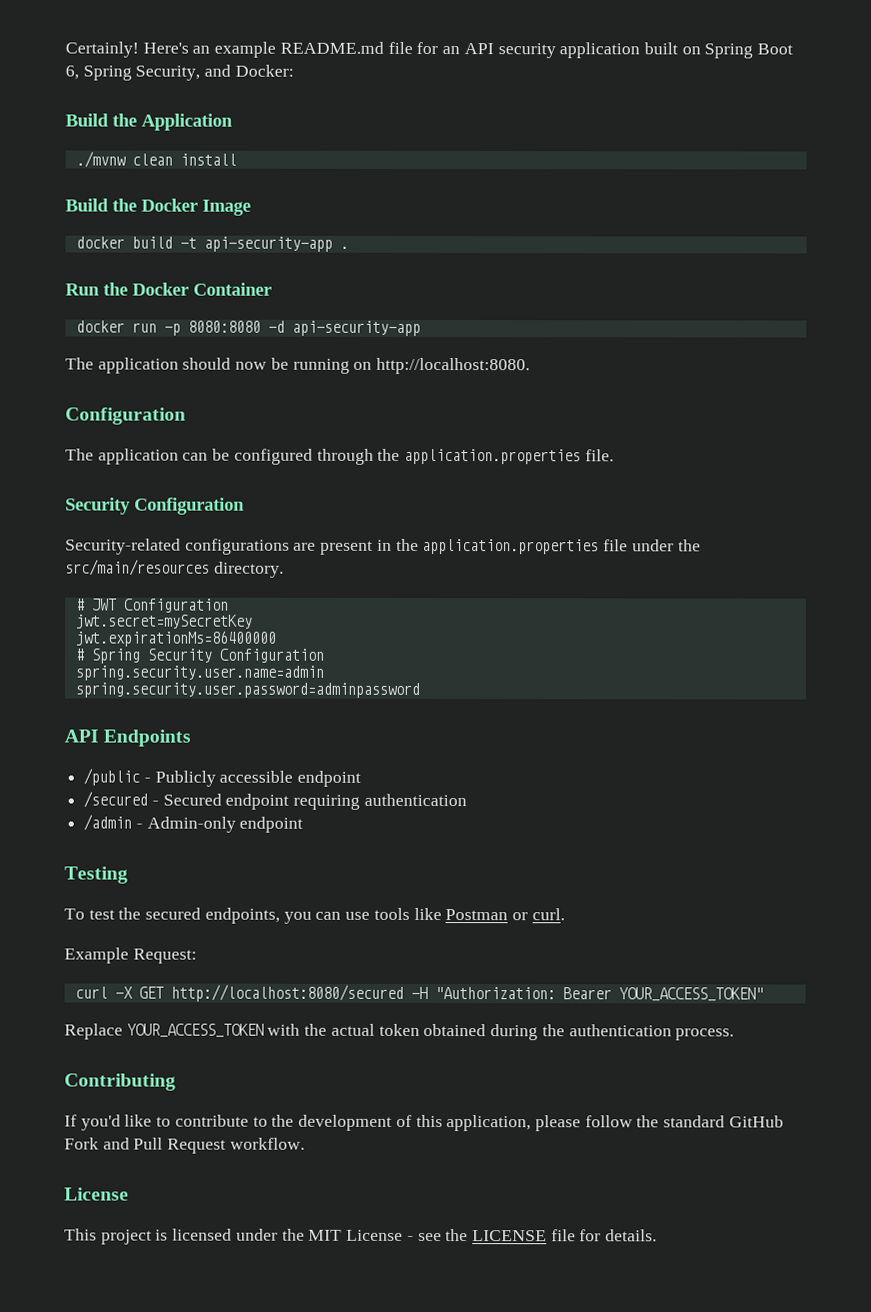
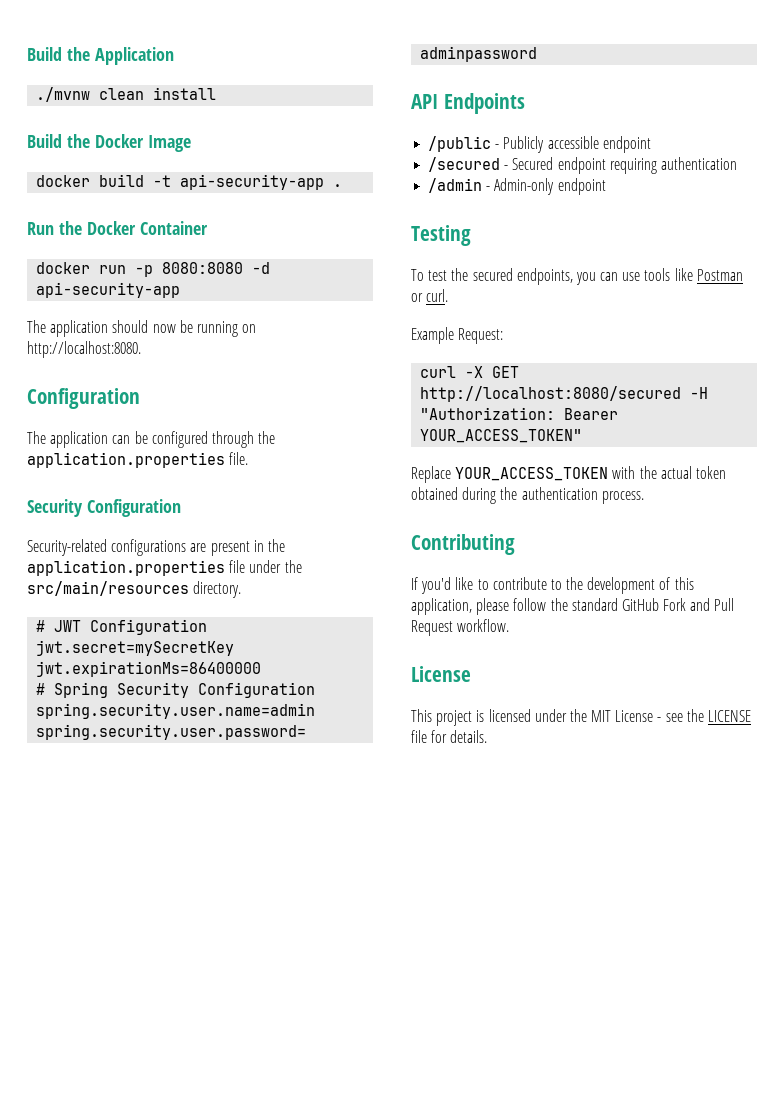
- Certainly! Here's an example README.md file for an API security application built on Spring Boot 6, Spring Security, and Docker:

